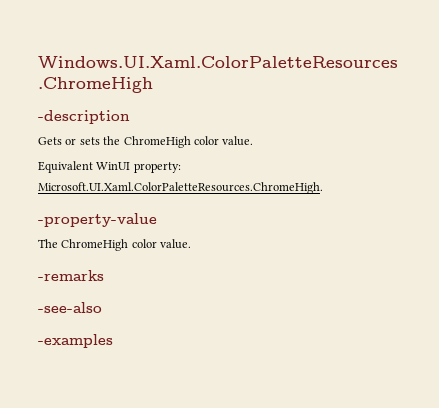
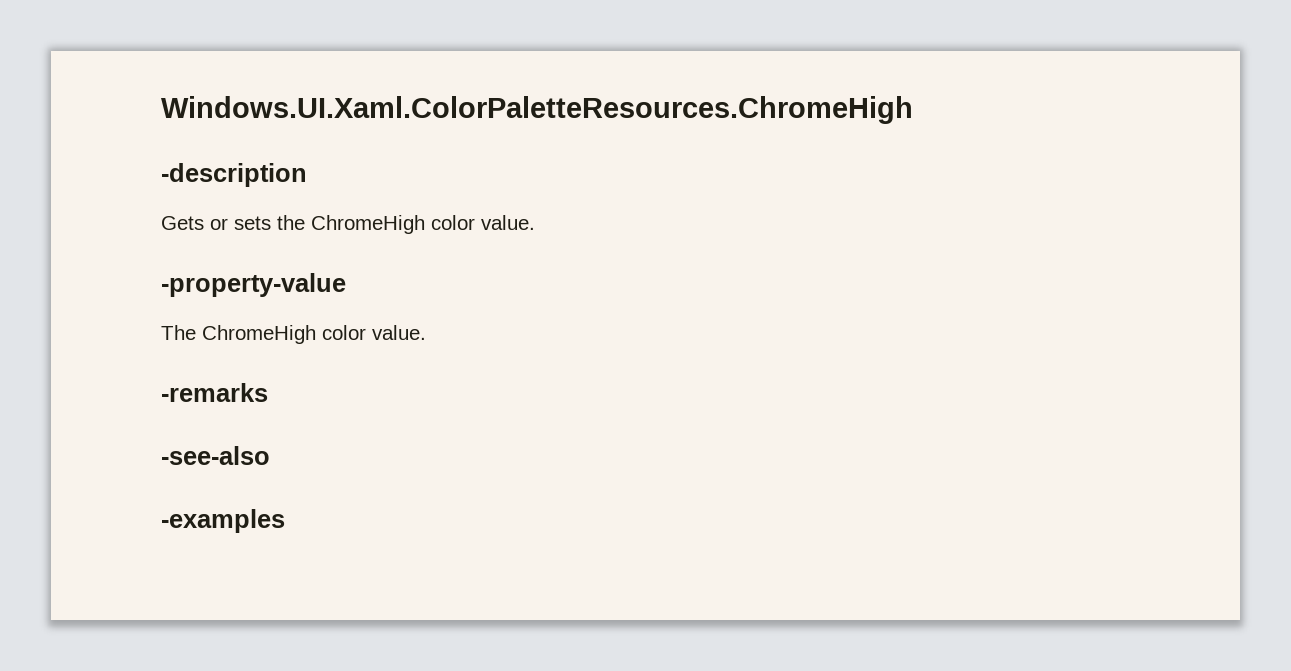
- Equivalent WinUI property: Microsoft.UI.Xaml.ColorPaletteResources.ChromeHigh.

